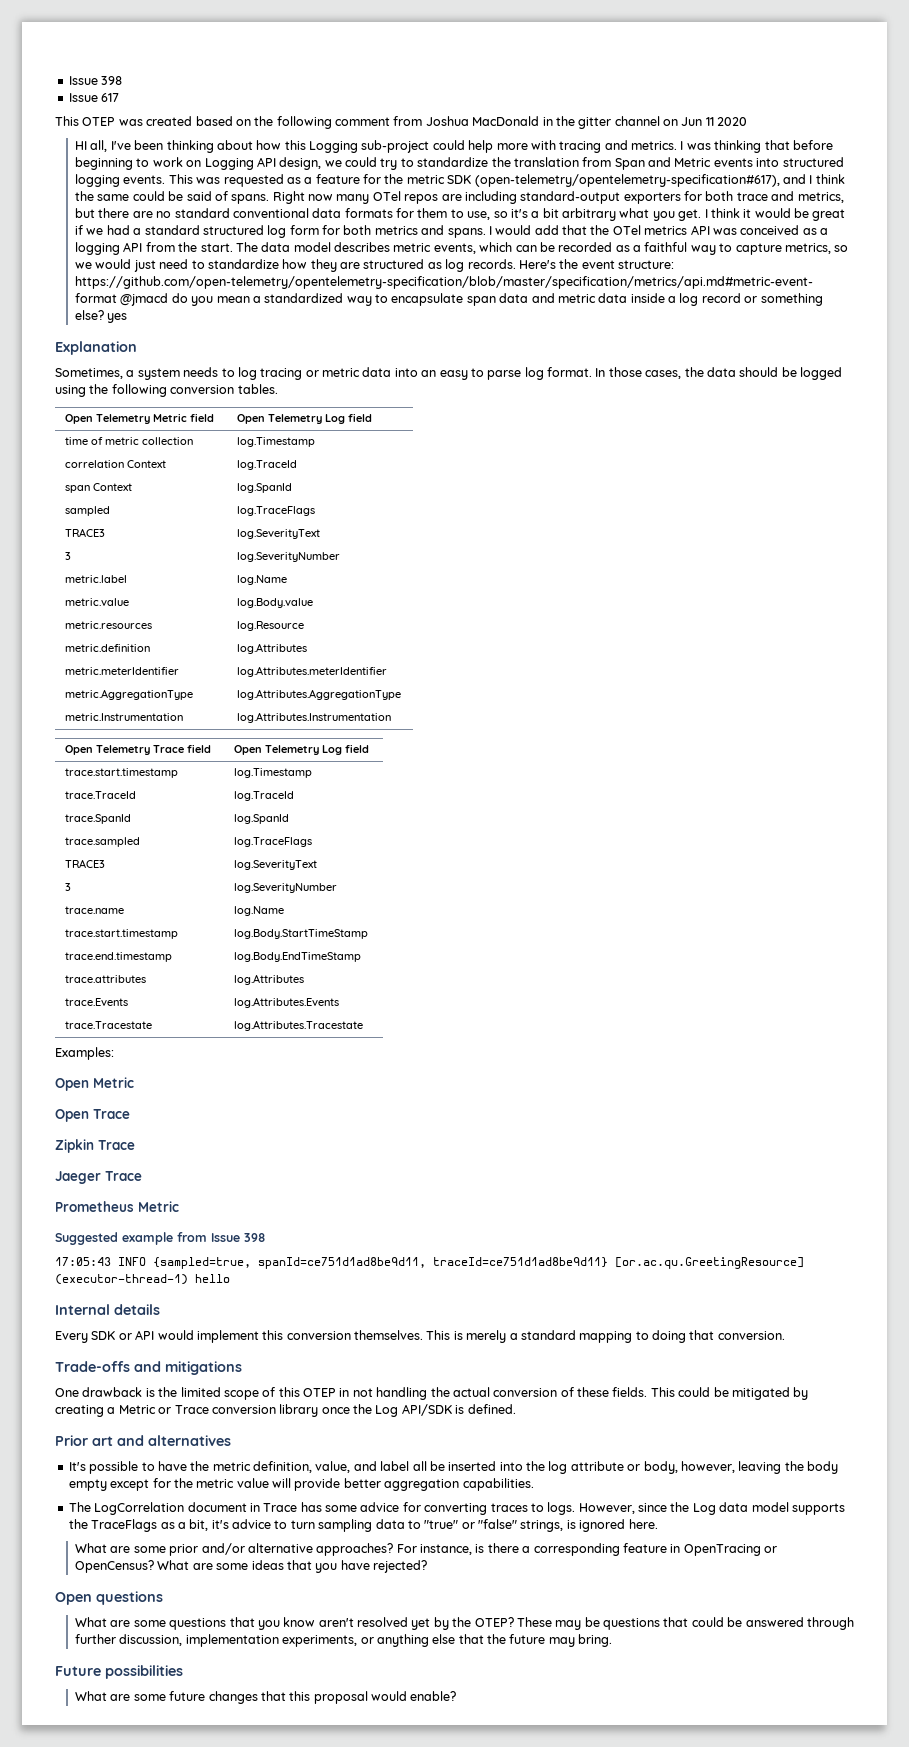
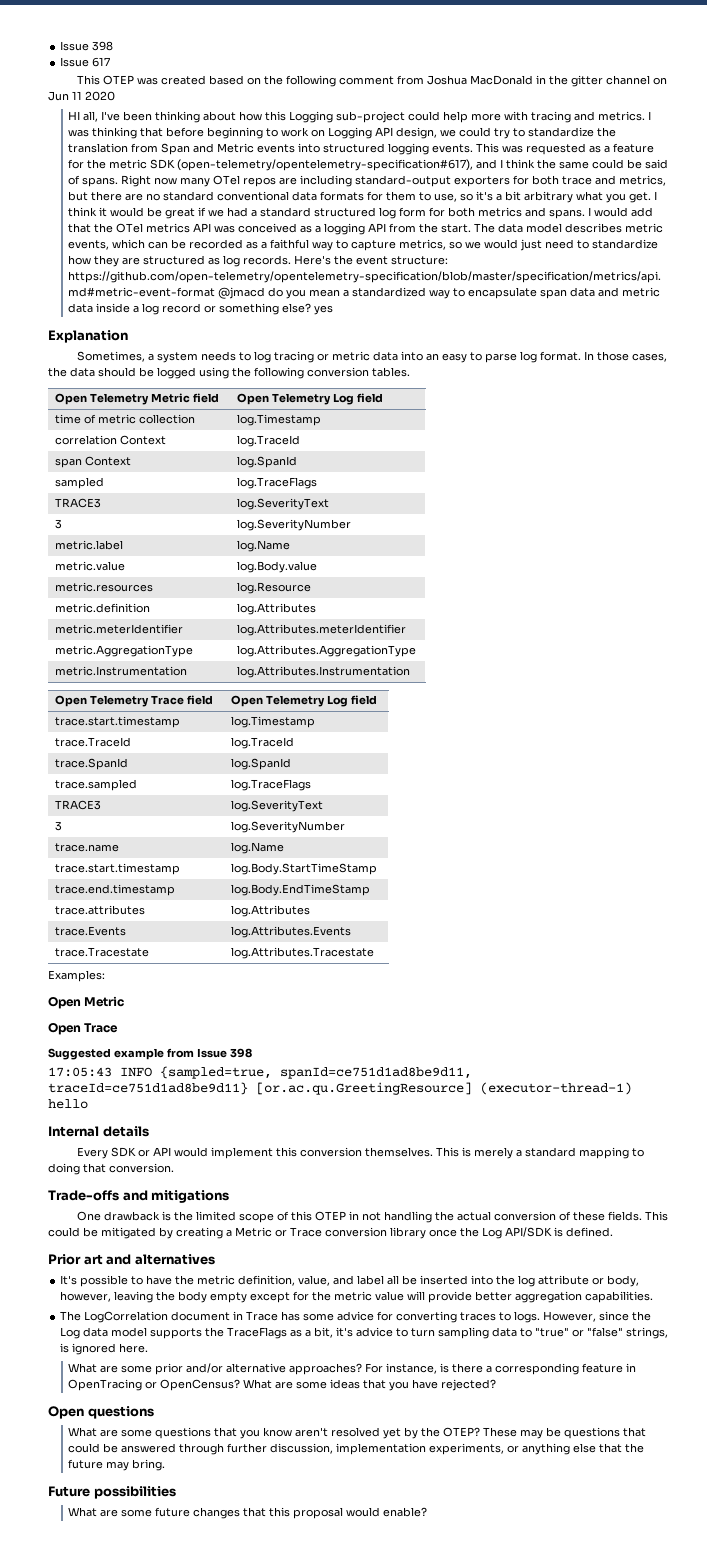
- Zipkin Trace
- Jaeger Trace
- Prometheus Metric

